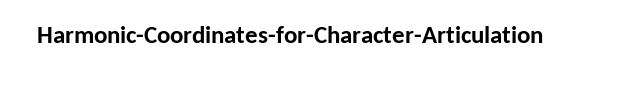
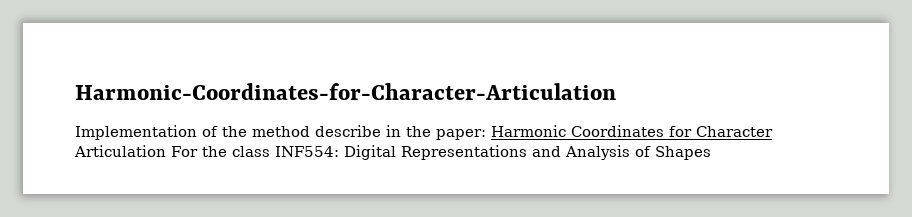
+ Implementation of the method describe in the paper: Harmonic Coordinates for Character Articulation For the class INF554: Digital Representations and Analysis of Shapes

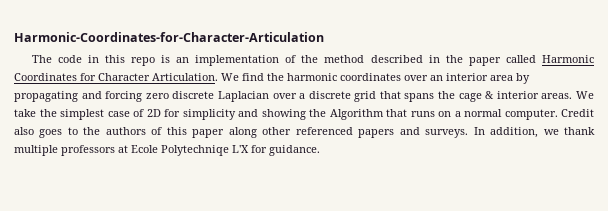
- Implementation of the method describe in the paper: Harmonic Coordinates for Character Articulation For the class INF554: Digital Representations and Analysis of Shapes
+ The code in this repo is an implementation of the method described in the paper called Harmonic Coordinates for Character Articulation. We find the harmonic coordinates over an interior area by propagating and forcing zero discrete Laplacian over a discrete grid that spans the cage & interior areas. We take the simplest case of 2D for simplicity and showing the Algorithm that runs on a normal computer. Credit also goes to the authors of this paper along other referenced papers and surveys. In addition, we thank multiple professors at Ecole Polytechniqe L'X for guidance.

